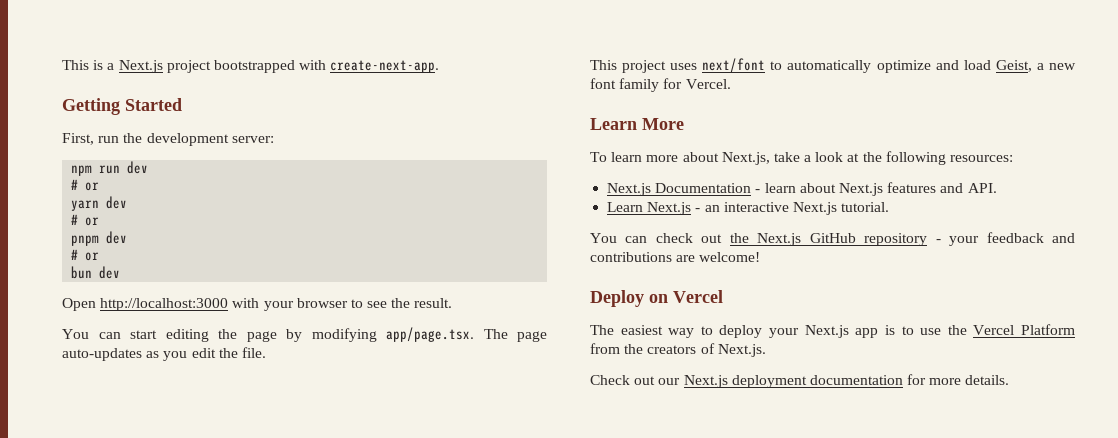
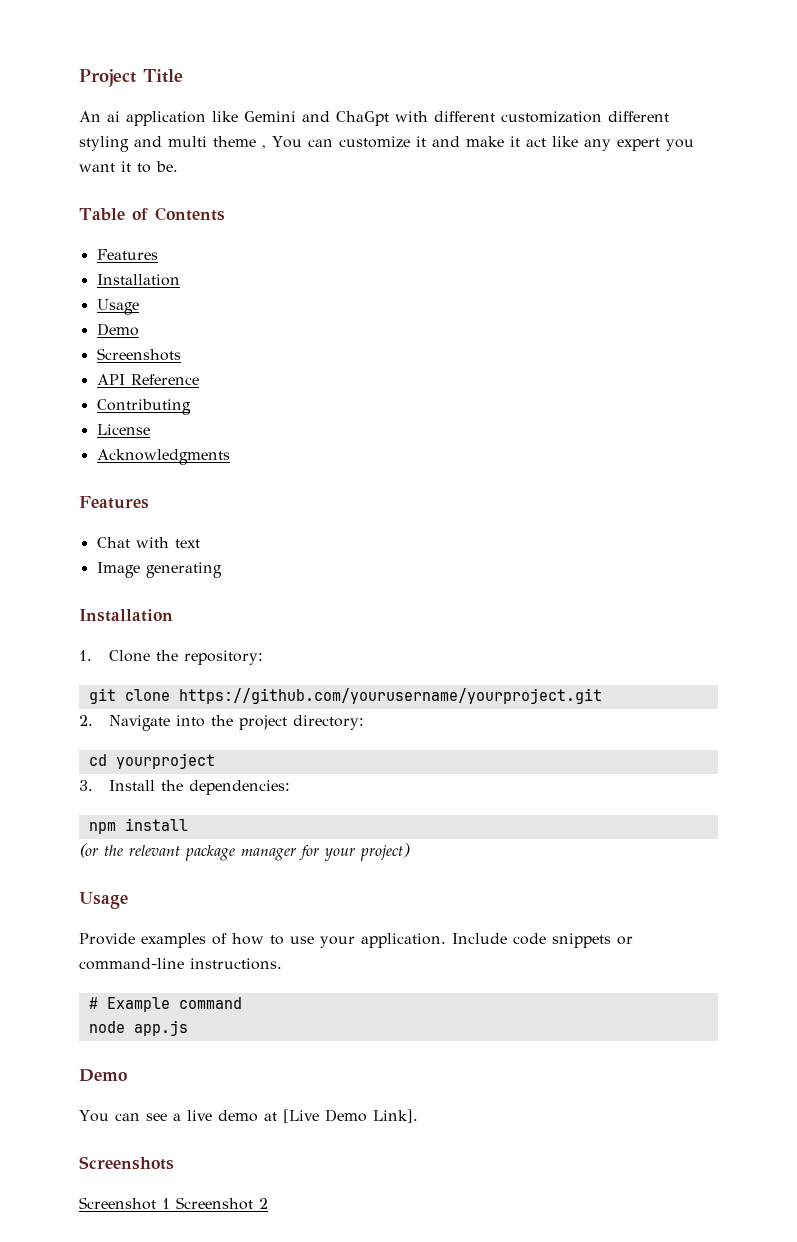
- This is a Next.js project bootstrapped with create-next-app.
- Getting Started
- First, run the development server:
- npm run dev
- # or
- yarn dev
- # or
- pnpm dev
- # or
- bun dev
- Open http://localhost:3000 with your browser to see the result.
- You can start editing the page by modifying app/page.tsx. The page auto-updates as you edit the file.
- This project uses next/font to automatically optimize and load Geist, a new font family for Vercel.
- Learn More
- To learn more about Next.js, take a look at the following resources:
- Next.js Documentation - learn about Next.js features and API.
- Learn Next.js - an interactive Next.js tutorial.
- You can check out the Next.js GitHub repository - your feedback and contributions are welcome!
- Deploy on Vercel
- The easiest way to deploy your Next.js app is to use the Vercel Platform from the creators of Next.js.
- Check out our Next.js deployment documentation for more details.
+ Project Title
+ An ai application like Gemini and ChaGpt with different customization different styling and multi theme , You can customize it and make it act like any expert you want it to be.
+ Table of Contents
+ Features
+ Installation
+ Usage
+ Demo
+ Screenshots
+ API Reference
+ Contributing
+ License
+ Acknowledgments
+ Features
+ Chat with text
+ Image generating
+ Installation
+ 1. Clone the repository:
+ git clone https://github.com/yourusername/yourproject.git
+ 2. Navigate into the project directory:
+ cd yourproject
+ 3. Install the dependencies:
+ npm install
+ (or the relevant package manager for your project)
+ Usage
+ Provide examples of how to use your application. Include code snippets or command-line instructions.
+ # Example command
+ node app.js
+ Demo
+ You can see a live demo at [Live Demo Link].
+ Screenshots
+ Screenshot 1 Screenshot 2

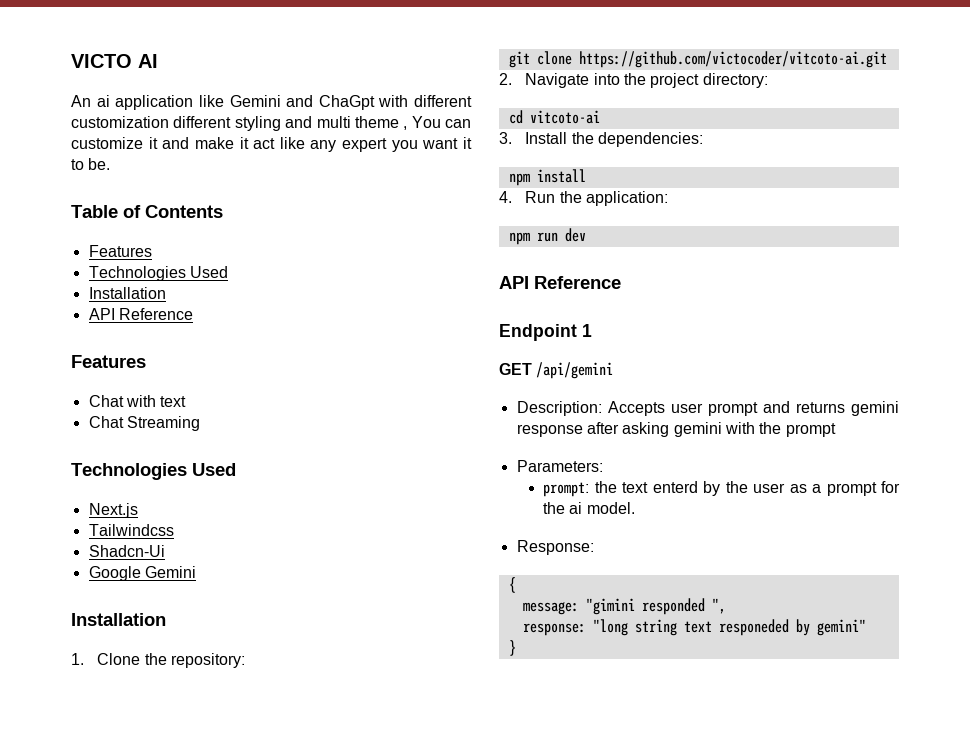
- Project Title
+ VICTO AI
  Table of Contents
  Features
+ Technologies Used
  Installation
- Usage
- Demo
- Screenshots
  API Reference
- Contributing
- License
- Acknowledgments
- Image generating
+ Chat Streaming
+ Technologies Used
+ Next.js
+ Tailwindcss
+ Shadcn-Ui
+ Google Gemini
- git clone https://github.com/yourusername/yourproject.git
+ git clone https://github.com/victocoder/vitcoto-ai.git
- cd yourproject
+ cd vitcoto-ai
- (or the relevant package manager for your project)
- Usage
- Provide examples of how to use your application. Include code snippets or command-line instructions.
- # Example command
- node app.js
- Demo
- You can see a live demo at [Live Demo Link].
- Screenshots
- Screenshot 1 Screenshot 2
+ 4. Run the application:
+ npm run dev
+ API Reference
+ Endpoint 1
+ GET /api/gemini
+ Description: Accepts user prompt and returns gemini response after asking gemini with the prompt
+ Parameters:
+ prompt: the text enterd by the user as a prompt for the ai model.
+ Response:
+ {
+ message: "gimini responded ",
+ response: "long string text responeded by gemini"
+ }

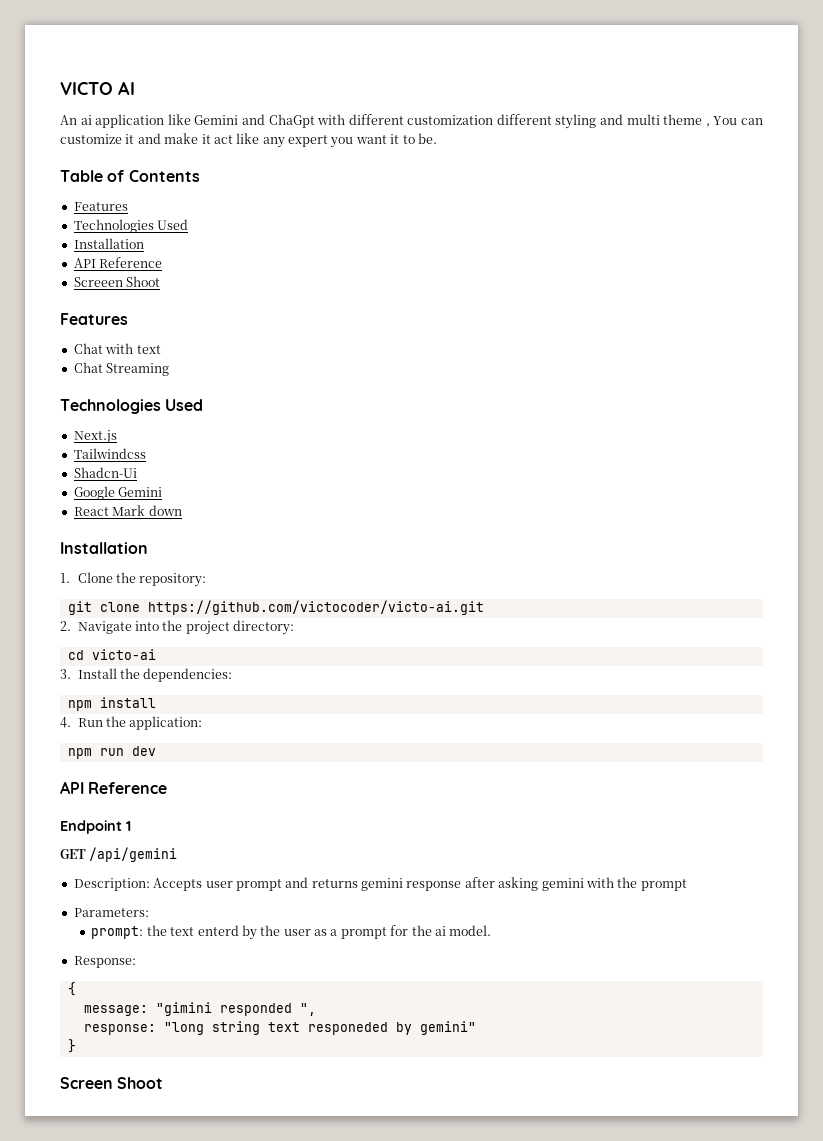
+ Screeen Shoot
+ React Mark down
- git clone https://github.com/victocoder/vitcoto-ai.git
+ git clone https://github.com/victocoder/victo-ai.git
- cd vitcoto-ai
+ cd victo-ai
+ Screen Shoot

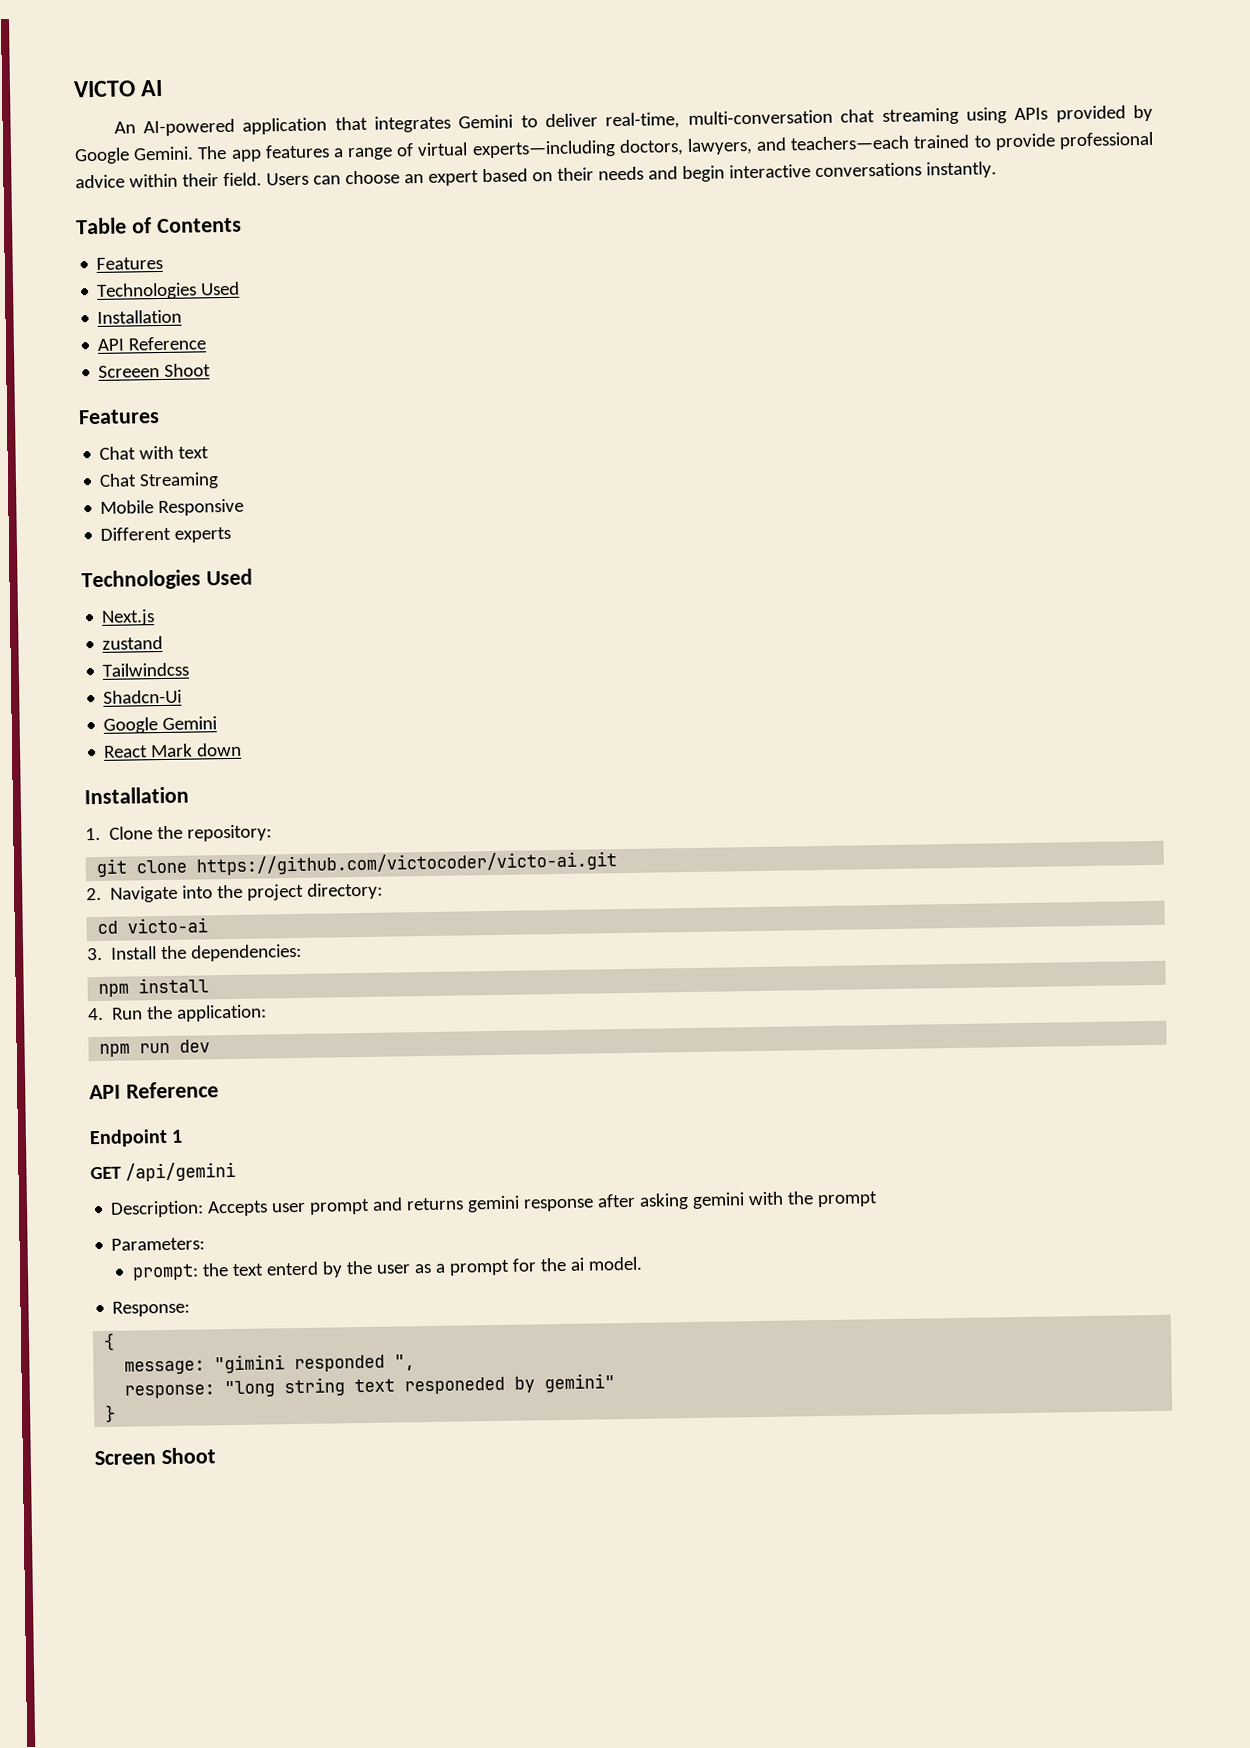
- An ai application like Gemini and ChaGpt with different customization different styling and multi theme , You can customize it and make it act like any expert you want it to be.
+ An AI-powered application that integrates Gemini to deliver real-time, multi-conversation chat streaming using APIs provided by Google Gemini. The app features a range of virtual experts—including doctors, lawyers, and teachers—each trained to provide professional advice within their field. Users can choose an expert based on their needs and begin interactive conversations instantly.
+ Mobile Responsive
+ Different experts
+ zustand

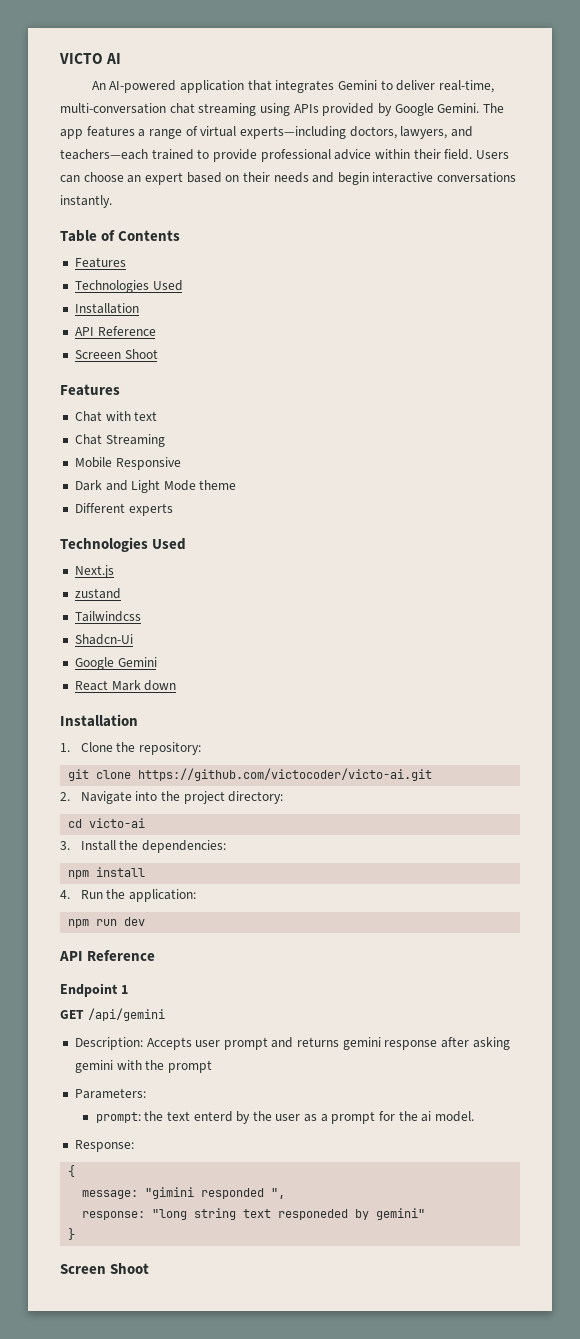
+ Dark and Light Mode theme

